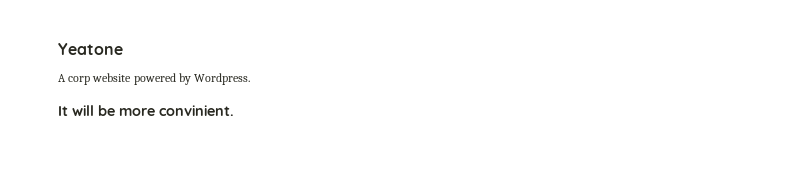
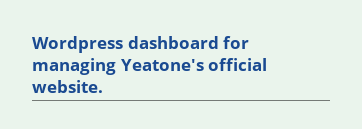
- Yeatone
- A corp website powered by Wordpress.
- It will be more convinient.
+ Wordpress dashboard for managing Yeatone's official website.

